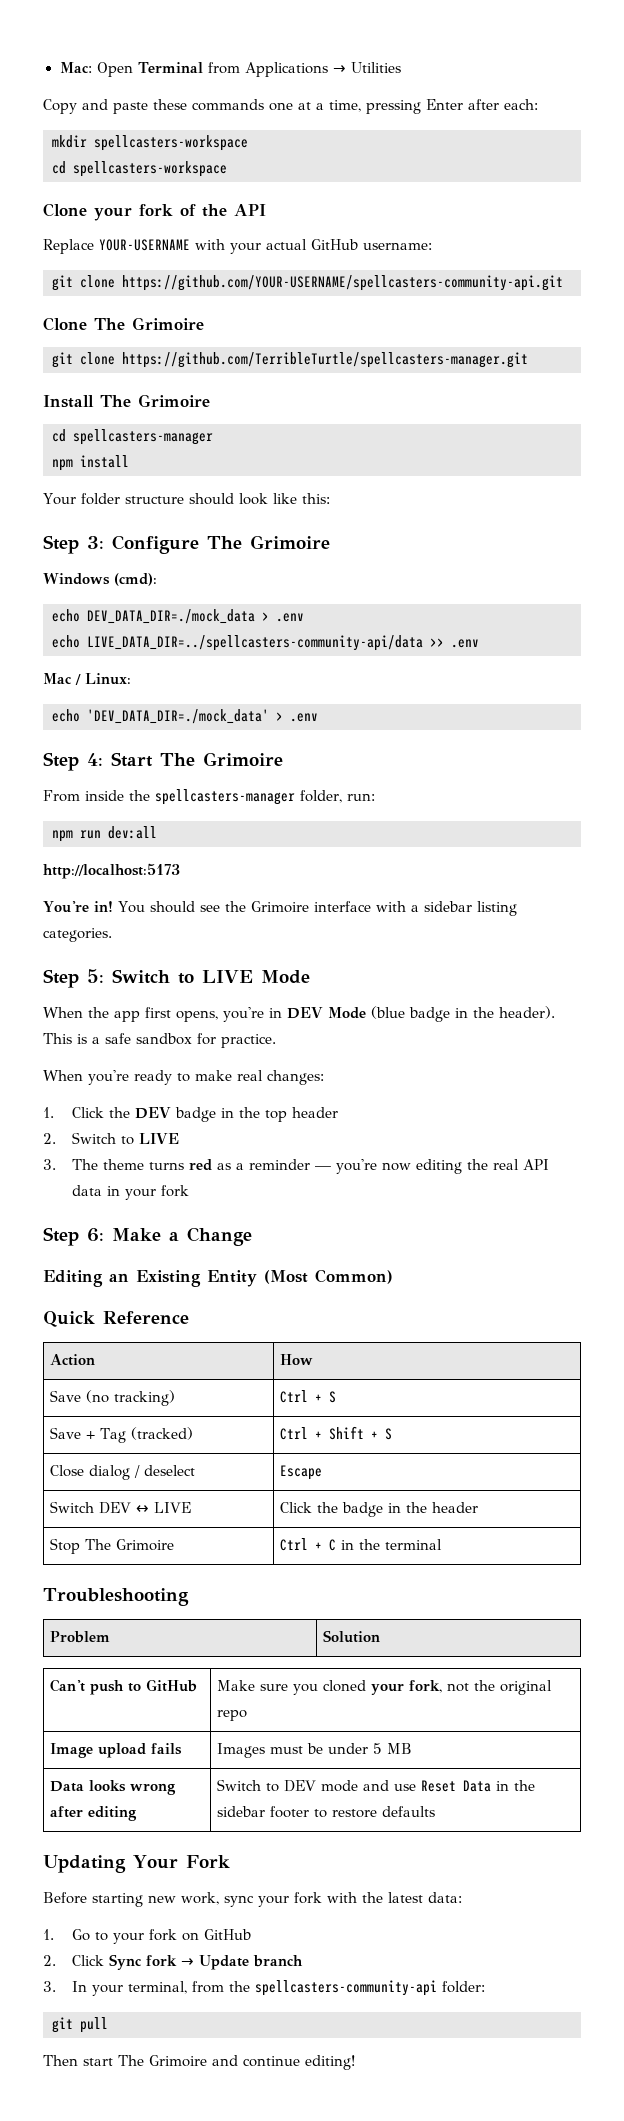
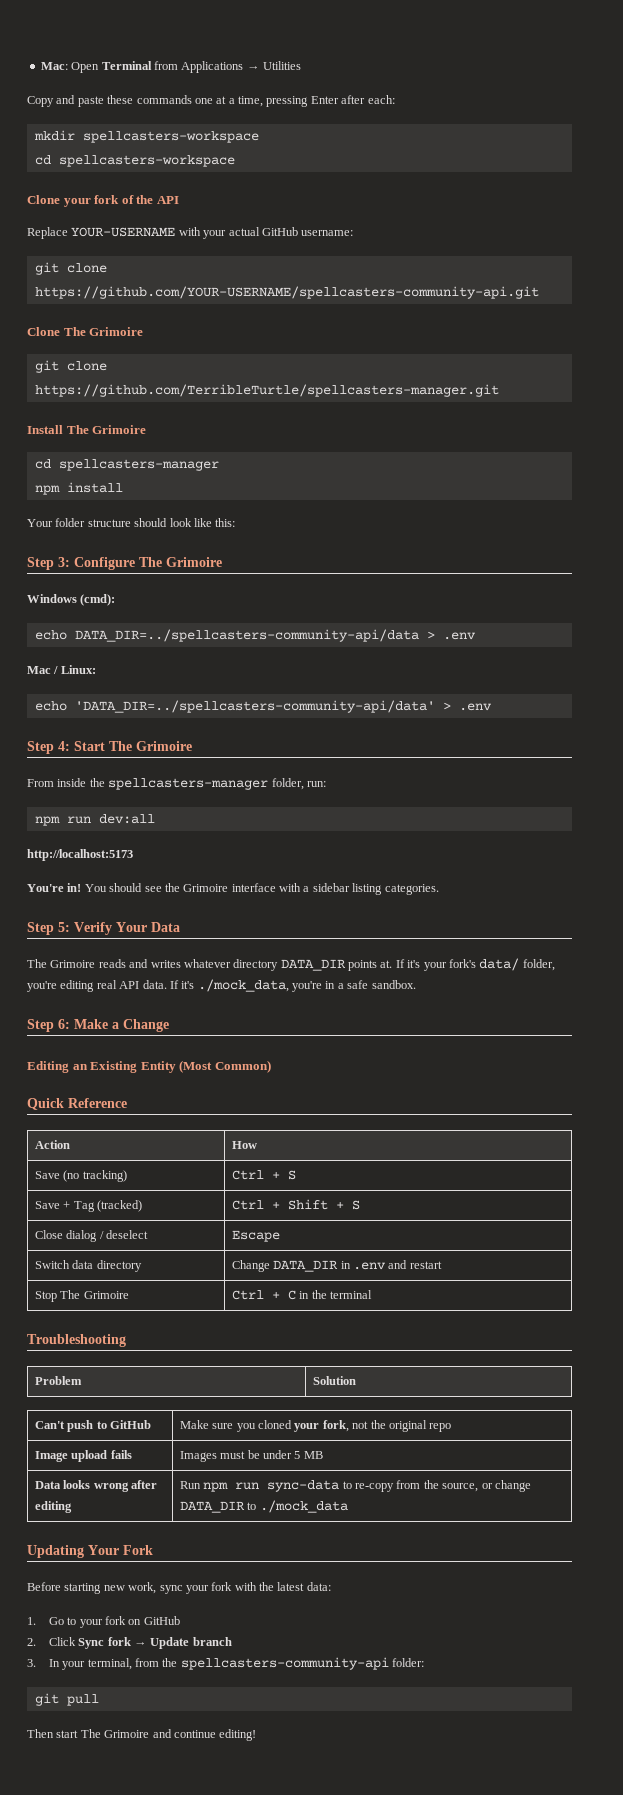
- echo DEV_DATA_DIR=./mock_data > .env
- echo LIVE_DATA_DIR=../spellcasters-community-api/data >> .env
+ echo DATA_DIR=../spellcasters-community-api/data > .env
- echo 'DEV_DATA_DIR=./mock_data' > .env
+ echo 'DATA_DIR=../spellcasters-community-api/data' > .env
- Step 5: Switch to LIVE Mode
- When the app first opens, you're in DEV Mode (blue badge in the header). This is a safe sandbox for practice.
- When you're ready to make real changes:
- 1. Click the DEV badge in the top header
- 2. Switch to LIVE
- 3. The theme turns red as a reminder — you're now editing the real API data in your fork
+ Step 5: Verify Your Data
+ The Grimoire reads and writes whatever directory DATA_DIR points at. If it's your fork's data/ folder, you're editing real API data. If it's ./mock_data, you're in a safe sandbox.
- Switch DEV ↔ LIVE | Click the badge in the header
+ Switch data directory | Change DATA_DIR in .env and restart
- Data looks wrong after editing | Switch to DEV mode and use Reset Data in the sidebar footer to restore defaults
+ Data looks wrong after editing | Run npm run sync-data to re-copy from the source, or change DATA_DIR to ./mock_data

